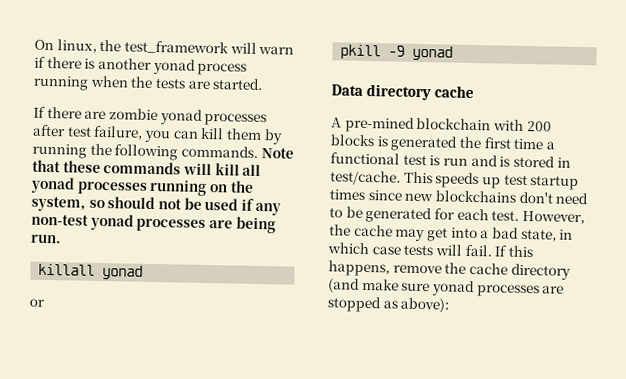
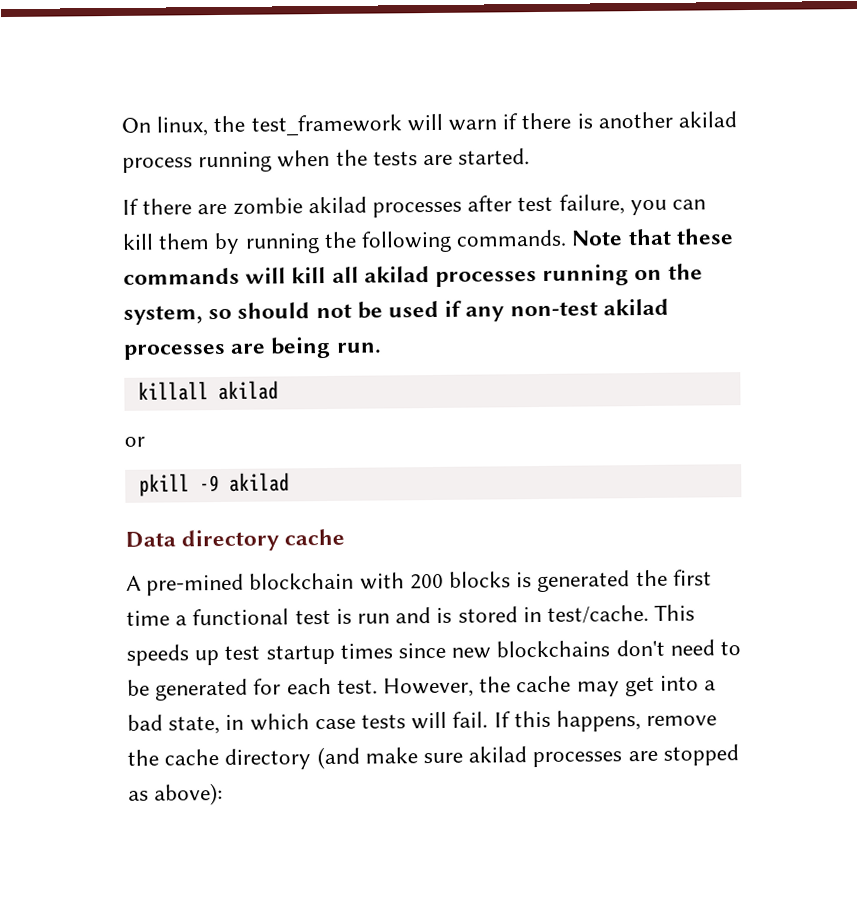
- On linux, the test_framework will warn if there is another yonad process running when the tests are started.
+ On linux, the test_framework will warn if there is another akilad process running when the tests are started.
- If there are zombie yonad processes after test failure, you can kill them by running the following commands.
+ If there are zombie akilad processes after test failure, you can kill them by running the following commands.
- Note that these commands will kill all yonad processes running on the system, so should not be used if any non-test yonad processes are being run.
+ Note that these commands will kill all akilad processes running on the system, so should not be used if any non-test akilad processes are being run.
- killall yonad
+ killall akilad
- pkill -9 yonad
+ pkill -9 akilad
- If this happens, remove the cache directory (and make sure yonad processes are stopped as above):
+ If this happens, remove the cache directory (and make sure akilad processes are stopped as above):

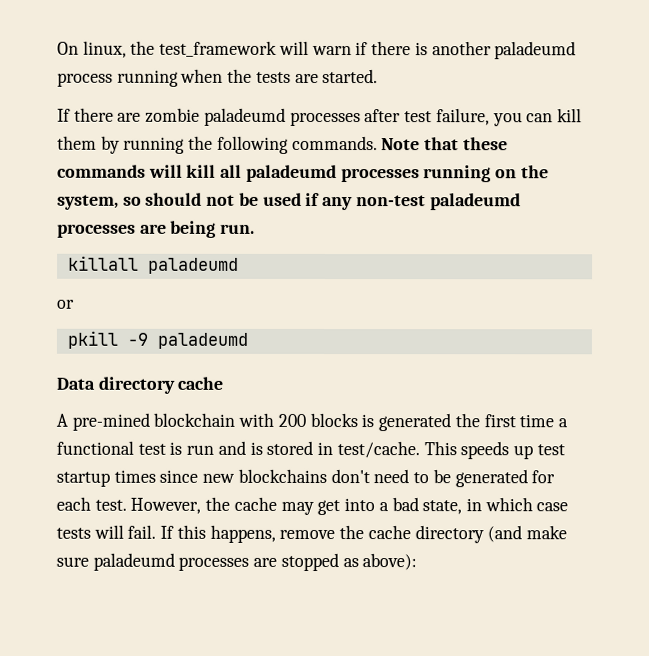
- On linux, the test_framework will warn if there is another akilad process running when the tests are started.
+ On linux, the test_framework will warn if there is another paladeumd process running when the tests are started.
- If there are zombie akilad processes after test failure, you can kill them by running the following commands.
+ If there are zombie paladeumd processes after test failure, you can kill them by running the following commands.
- Note that these commands will kill all akilad processes running on the system, so should not be used if any non-test akilad processes are being run.
+ Note that these commands will kill all paladeumd processes running on the system, so should not be used if any non-test paladeumd processes are being run.
- killall akilad
+ killall paladeumd
- pkill -9 akilad
+ pkill -9 paladeumd
- If this happens, remove the cache directory (and make sure akilad processes are stopped as above):
+ If this happens, remove the cache directory (and make sure paladeumd processes are stopped as above):

